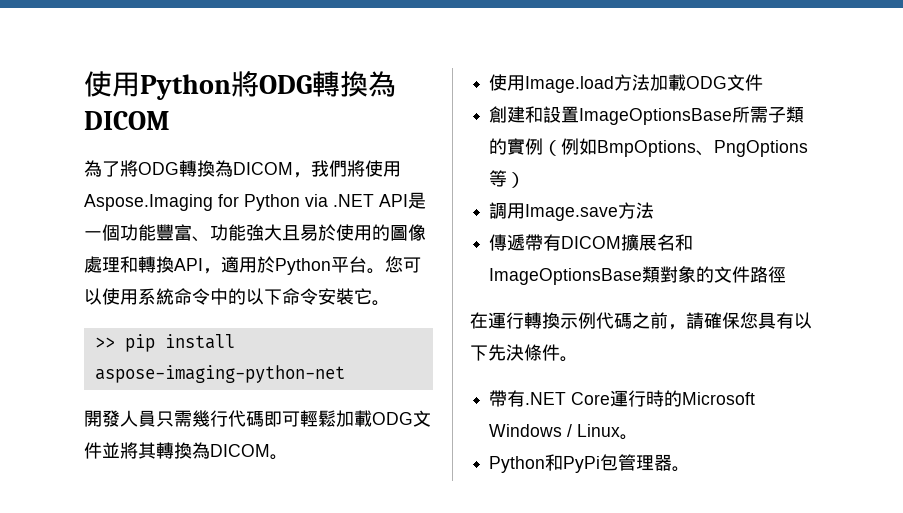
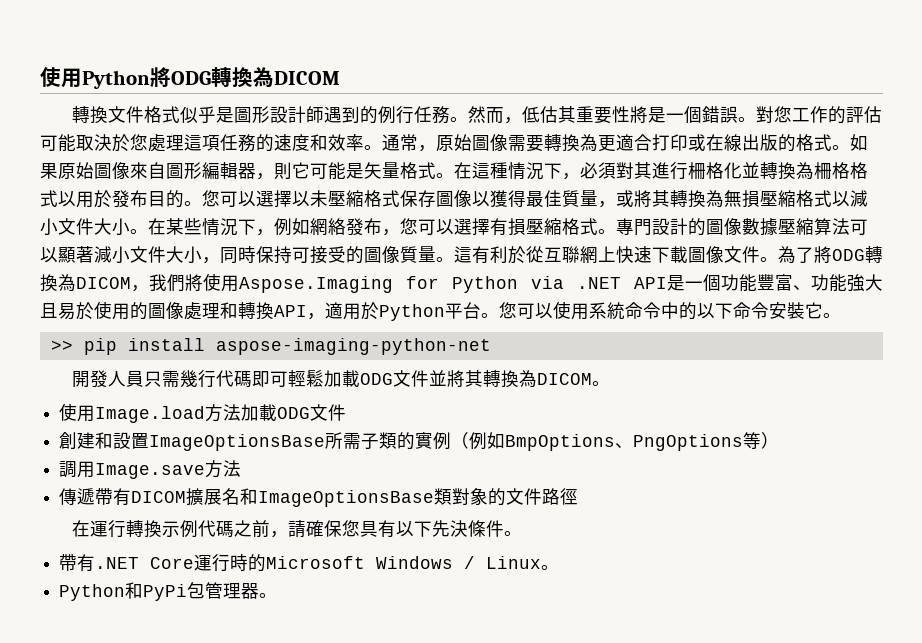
+ 轉換文件格式似乎是圖形設計師遇到的例行任務。然而，低估其重要性將是一個錯誤。對您工作的評估可能取決於您處理這項任務的速度和效率。通常，原始圖像需要轉換為更適合打印或在線出版的格式。如果原始圖像來自圖形編輯器，則它可能是矢量格式。在這種情況下，必須對其進行柵格化並轉換為柵格格式以用於發布目的。您可以選擇以未壓縮格式保存圖像以獲得最佳質量，或將其轉換為無損壓縮格式以減小文件大小。在某些情況下，例如網絡發布，您可以選擇有損壓縮格式。專門設計的圖像數據壓縮算法可以顯著減小文件大小，同時保持可接受的圖像質量。這有利於從互聯網上快速下載圖像文件。

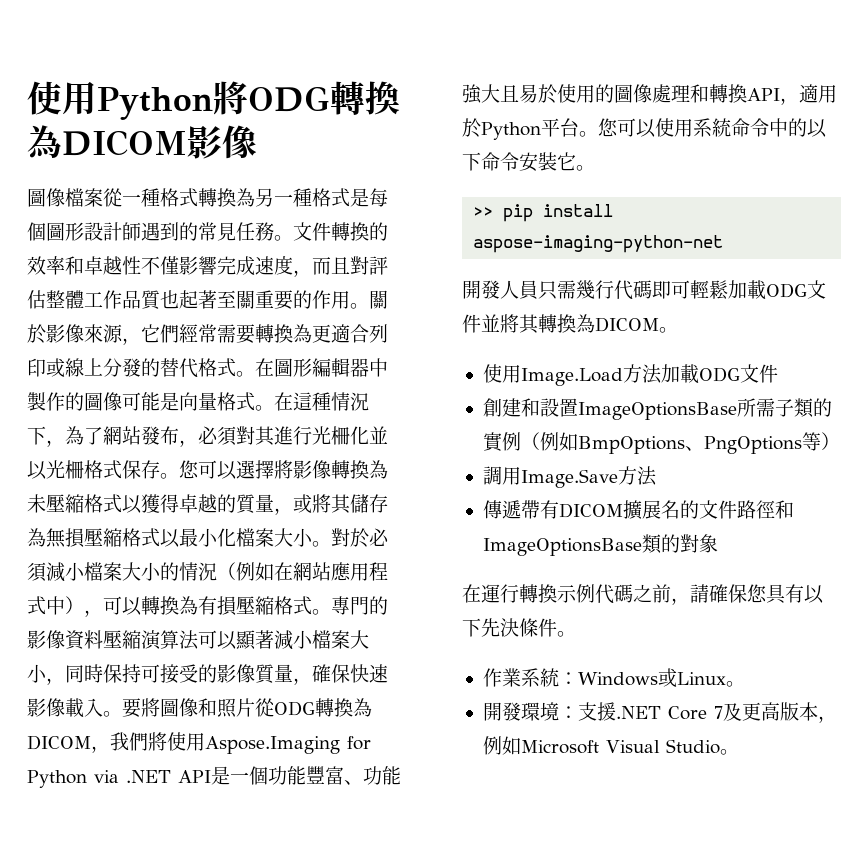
- 使用Python將ODG轉換為DICOM
- 轉換文件格式似乎是圖形設計師遇到的例行任務。然而，低估其重要性將是一個錯誤。對您工作的評估可能取決於您處理這項任務的速度和效率。通常，原始圖像需要轉換為更適合打印或在線出版的格式。如果原始圖像來自圖形編輯器，則它可能是矢量格式。
+ 使用Python將ODG轉換為DICOM影像
+ 圖像檔案從一種格式轉換為另一種格式是每個圖形設計師遇到的常見任務。文件轉換的效率和卓越性不僅影響完成速度，而且對評估整體工作品質也起著至關重要的作用。關於影像來源，它們經常需要轉換為更適合列印或線上分發的替代格式。在圖形編輯器中製作的圖像可能是向量格式。
- 在這種情況下，必須對其進行柵格化並轉換為柵格格式以用於發布目的。您可以選擇以未壓縮格式保存圖像以獲得最佳質量，或將其轉換為無損壓縮格式以減小文件大小。在某些情況下，例如網絡發布，您可以選擇有損壓縮格式。
+ 在這種情況下，為了網站發布，必須對其進行光柵化並以光柵格式保存。您可以選擇將影像轉換為未壓縮格式以獲得卓越的質量，或將其儲存為無損壓縮格式以最小化檔案大小。對於必須減小檔案大小的情況（例如在網站應用程式中），可以轉換為有損壓縮格式。
- 專門設計的圖像數據壓縮算法可以顯著減小文件大小，同時保持可接受的圖像質量。這有利於從互聯網上快速下載圖像文件。為了將ODG轉換為DICOM，我們將使用Aspose.Imaging for Python via .NET API是一個功能豐富、功能強大且易於使用的圖像處理和轉換API，適用於Python平台。
+ 專門的影像資料壓縮演算法可以顯著減小檔案大小，同時保持可接受的影像質量，確保快速影像載入。要將圖像和照片從ODG轉換為DICOM，我們將使用Aspose.Imaging for Python via .NET API是一個功能豐富、功能強大且易於使用的圖像處理和轉換API，適用於Python平台。
- 使用Image.load方法加載ODG文件
+ 使用Image.Load方法加載ODG文件
- 調用Image.save方法
+ 調用Image.Save方法
- 傳遞帶有DICOM擴展名和ImageOptionsBase類對象的文件路徑
+ 傳遞帶有DICOM擴展名的文件路徑和ImageOptionsBase類的對象
- 帶有.NET Core運行時的Microsoft Windows / Linux。
- Python和PyPi包管理器。
+ 作業系統：Windows或Linux。
+ 開發環境：支援.NET Core 7及更高版本，例如Microsoft Visual Studio。

